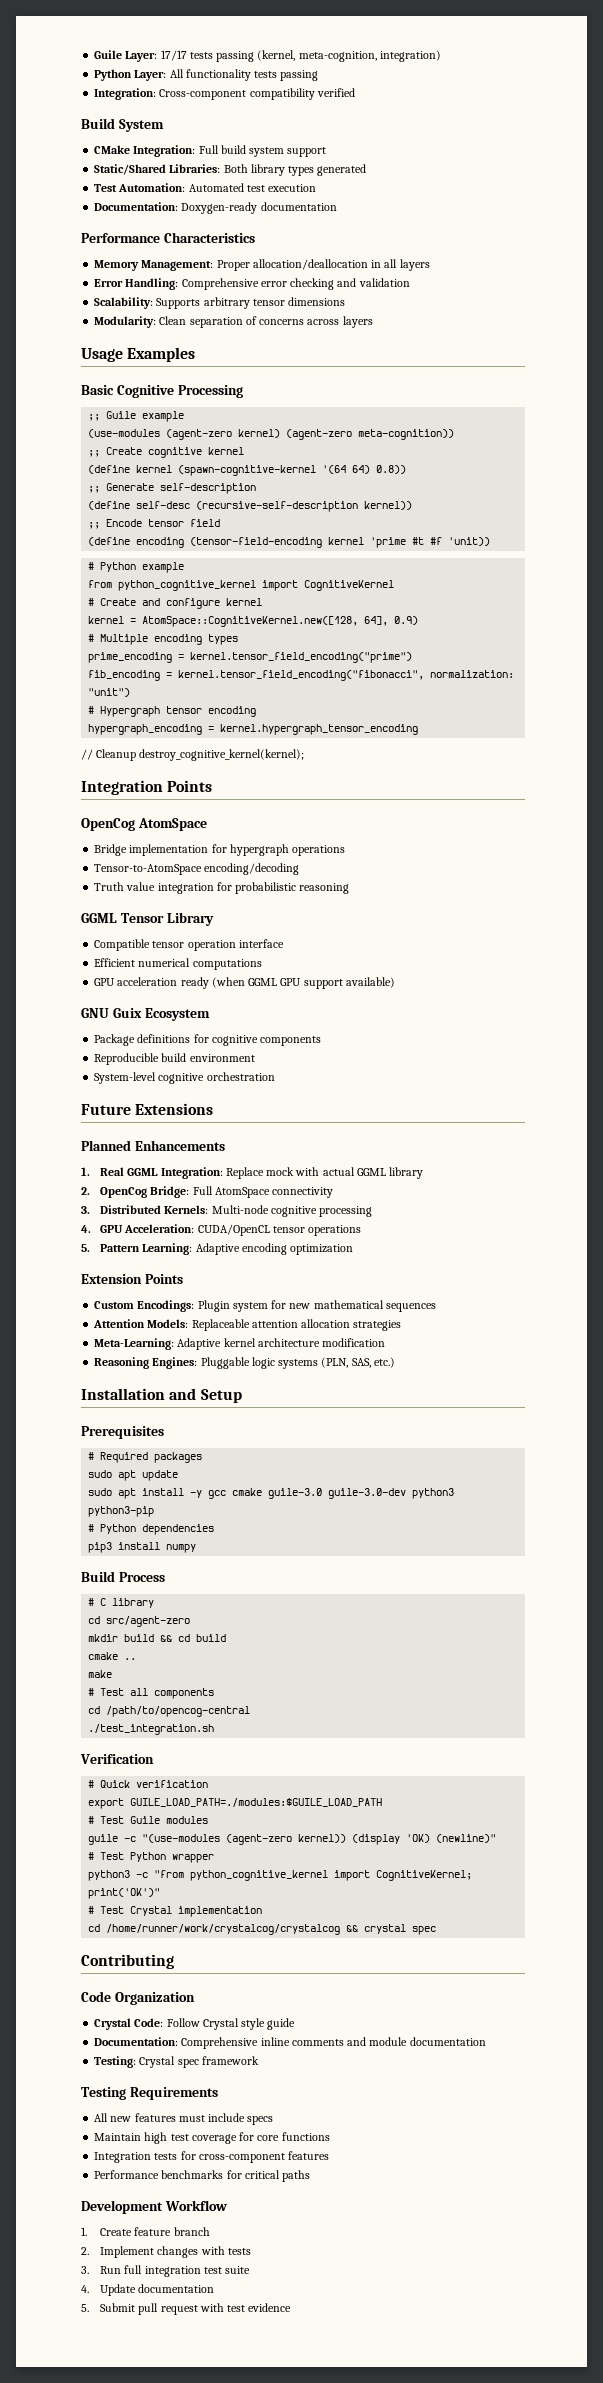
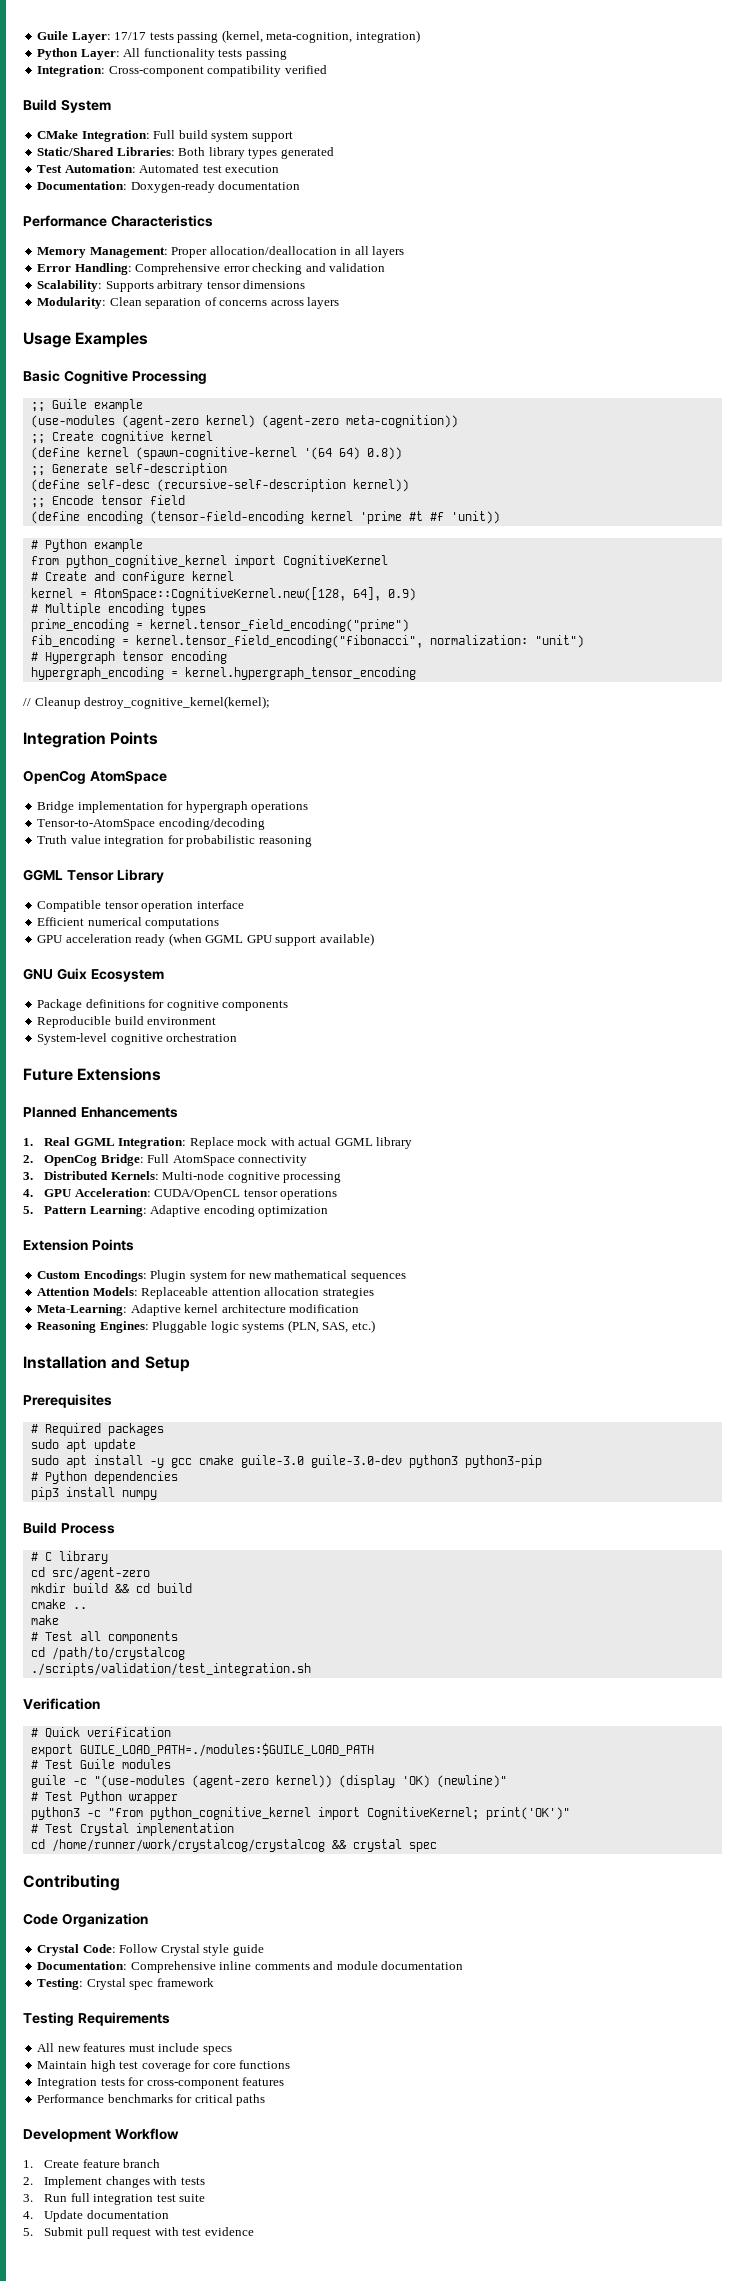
- cd /path/to/opencog-central
- ./test_integration.sh
+ cd /path/to/crystalcog
+ ./scripts/validation/test_integration.sh

